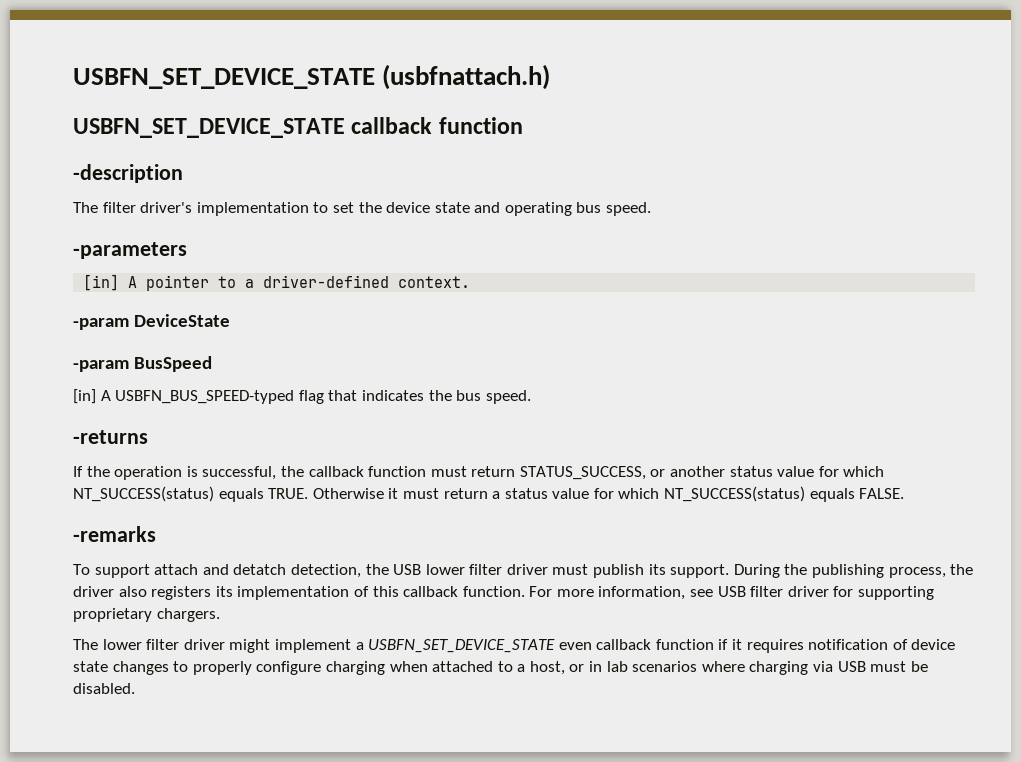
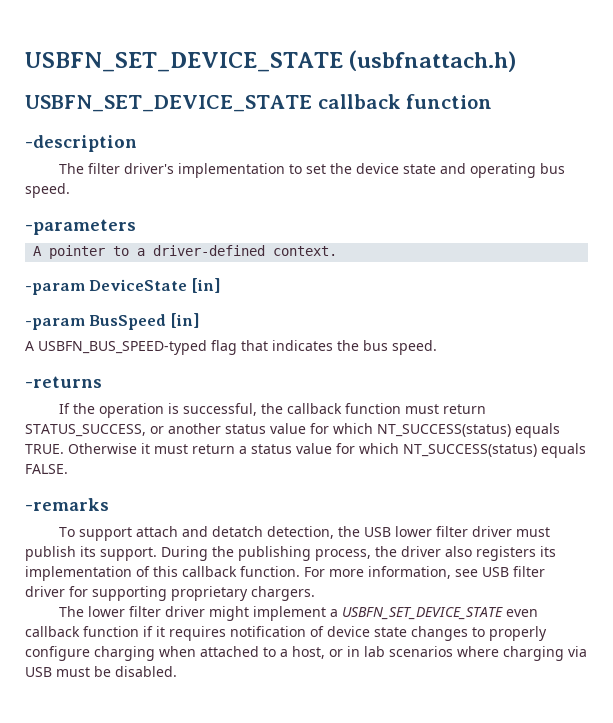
- [in] A pointer to a driver-defined context.
+ A pointer to a driver-defined context.
- -param DeviceState
+ -param DeviceState [in]
- -param BusSpeed
- [in] A USBFN_BUS_SPEED-typed flag that indicates the bus speed.
+ -param BusSpeed [in]
+ A USBFN_BUS_SPEED-typed flag that indicates the bus speed.

